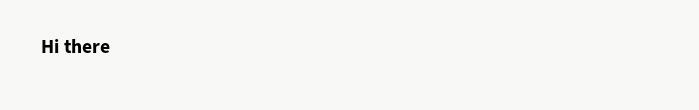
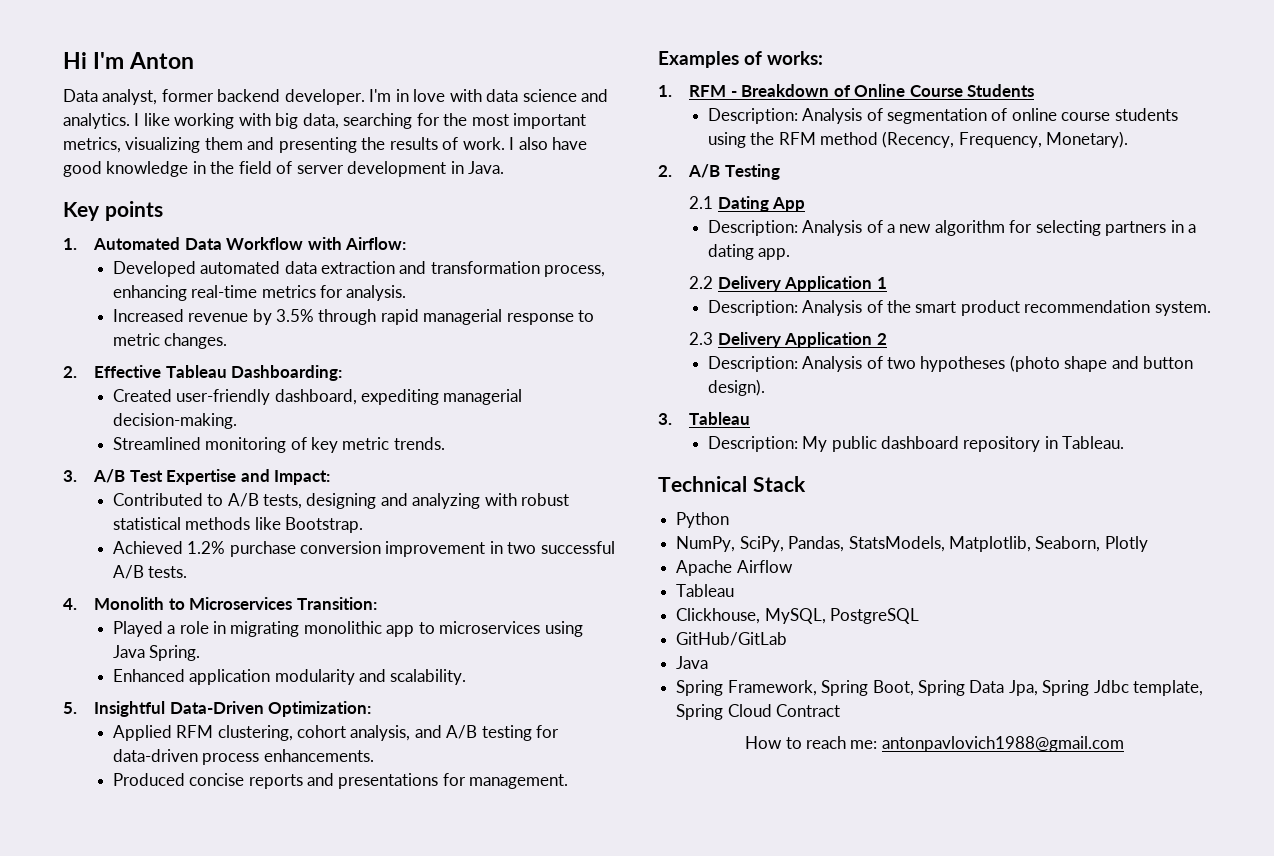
- Hi there
+ Hi I'm Anton
+ Data analyst, former backend developer. I'm in love with data science and analytics. I like working with big data, searching for the most important metrics, visualizing them and presenting the results of work. I also have good knowledge in the field of server development in Java.
+ Key points
+ 1. Automated Data Workflow with Airflow:
+ Developed automated data extraction and transformation process, enhancing real-time metrics for analysis.
+ Increased revenue by 3.5% through rapid managerial response to metric changes.
+ 2. Effective Tableau Dashboarding:
+ Created user-friendly dashboard, expediting managerial decision-making.
+ Streamlined monitoring of key metric trends.
+ 3. A/B Test Expertise and Impact:
+ Contributed to A/B tests, designing and analyzing with robust statistical methods like Bootstrap.
+ Achieved 1.2% purchase conversion improvement in two successful A/B tests.
+ 4. Monolith to Microservices Transition:
+ Played a role in migrating monolithic app to microservices using Java Spring.
+ Enhanced application modularity and scalability.
+ 5. Insightful Data-Driven Optimization:
+ Applied RFM clustering, cohort analysis, and A/B testing for data-driven process enhancements.
+ Produced concise reports and presentations for management.
+ Examples of works:
+ 1. RFM - Breakdown of Online Course Students
+ Description: Analysis of segmentation of online course students using the RFM method (Recency, Frequency, Monetary).
+ 2. A/B Testing
+ 2.1 Dating App
+ Description: Analysis of a new algorithm for selecting partners in a dating app.
+ 2.2 Delivery Application 1
+ Description: Analysis of the smart product recommendation system.
+ 2.3 Delivery Application 2
+ Description: Analysis of two hypotheses (photo shape and button design).
+ 3. Tableau
+ Description: My public dashboard repository in Tableau.
+ Technical Stack
+ Python
+ NumPy, SciPy, Pandas, StatsModels, Matplotlib, Seaborn, Plotly
+ Apache Airflow
+ Tableau
+ Clickhouse, MySQL, PostgreSQL
+ GitHub/GitLab
+ Java
+ Spring Framework, Spring Boot, Spring Data Jpa, Spring Jdbc template, Spring Cloud Contract
+ How to reach me: antonpavlovich1988@gmail.com

